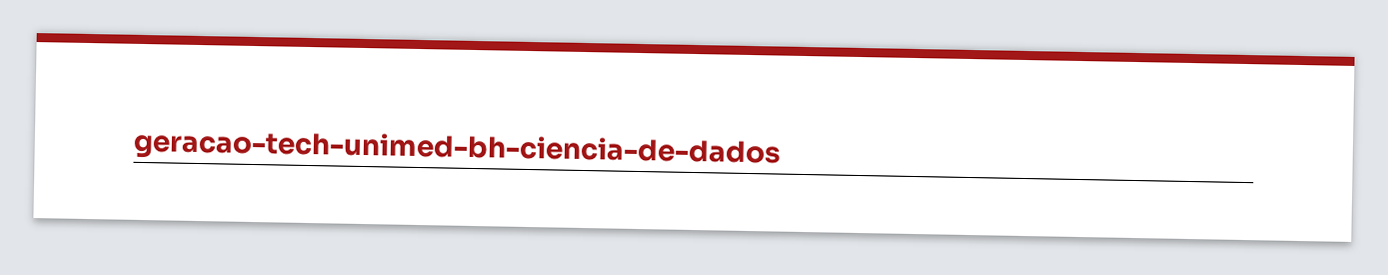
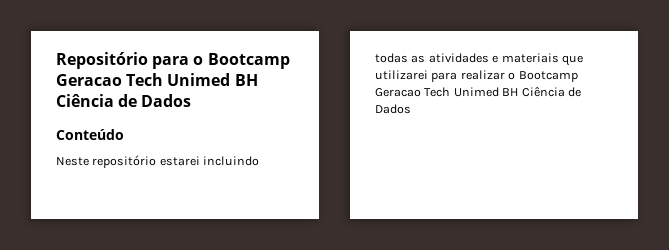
- geracao-tech-unimed-bh-ciencia-de-dados
+ Repositório para o Bootcamp Geracao Tech Unimed BH Ciência de Dados
+ Conteúdo
+ Neste repositório estarei incluindo todas as atividades e materiais que utilizarei para realizar o Bootcamp Geracao Tech Unimed BH Ciência de Dados

